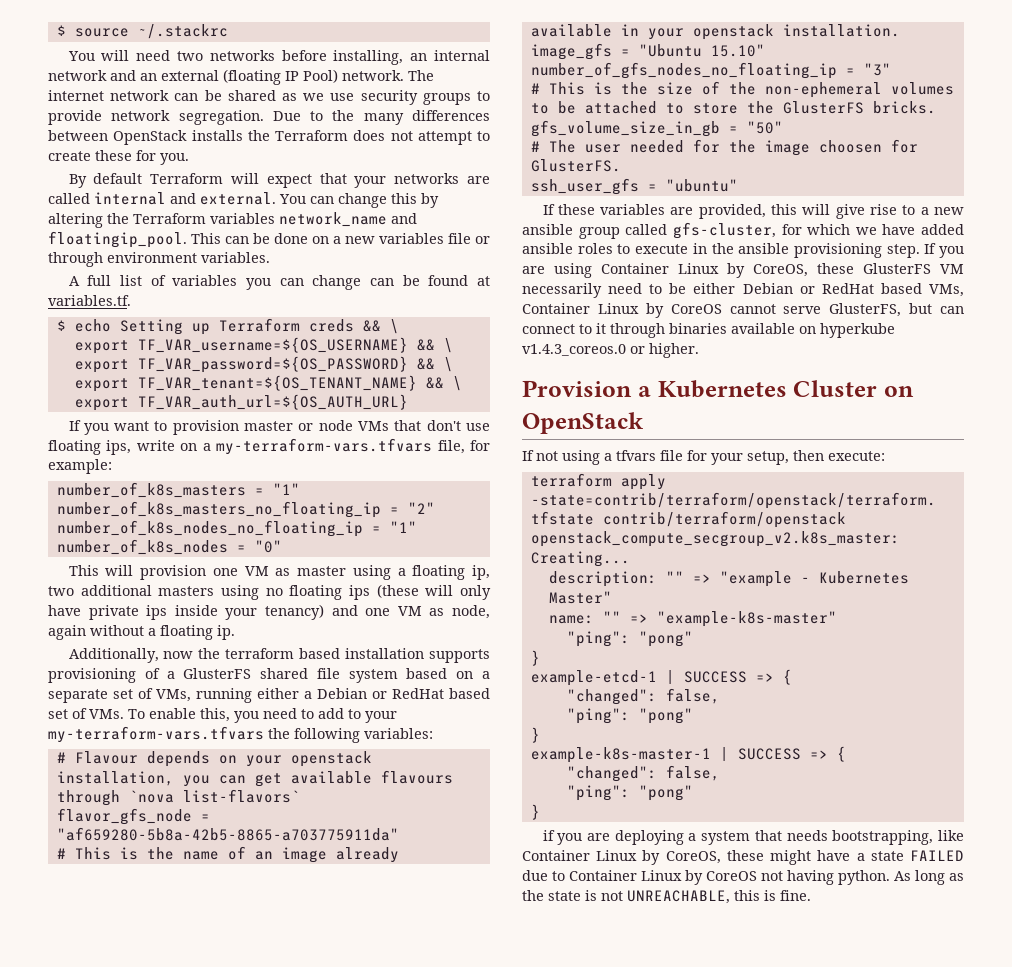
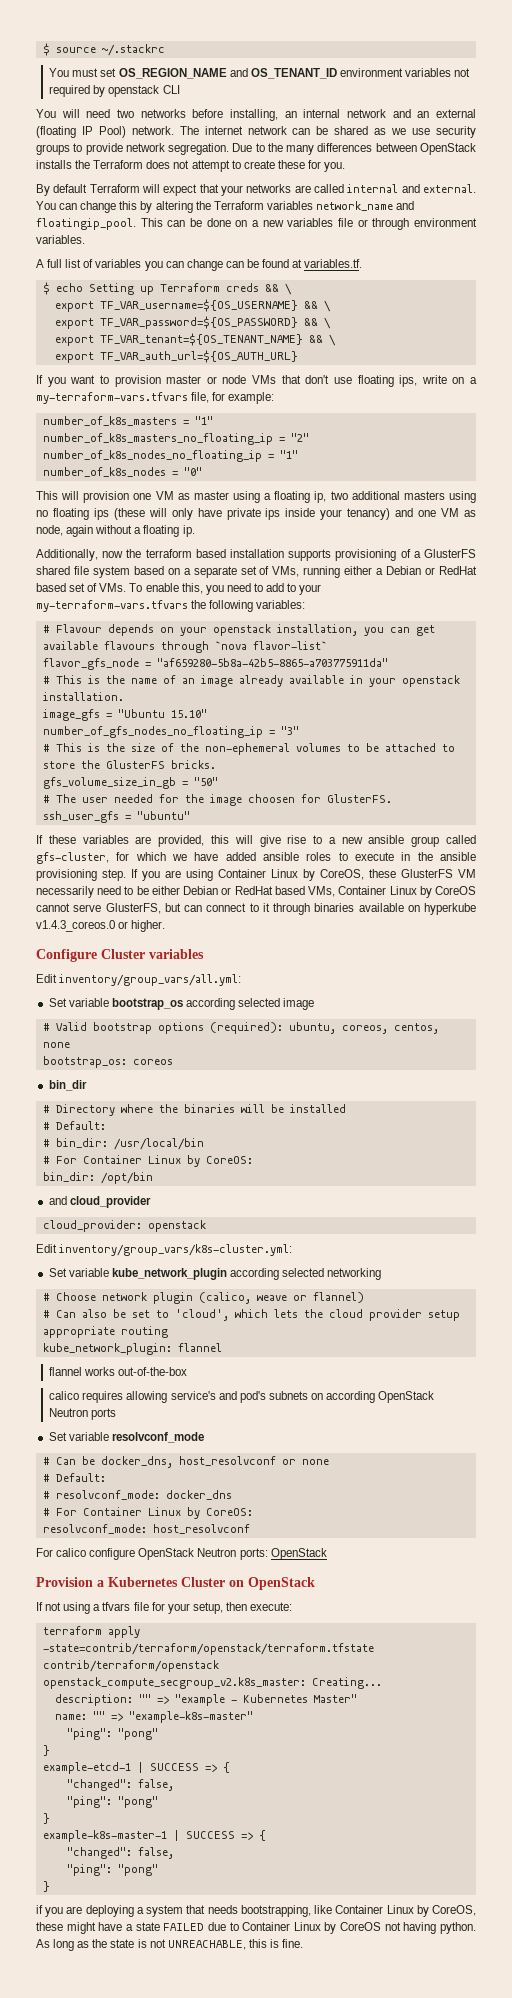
+ You must set OS_REGION_NAME and OS_TENANT_ID environment variables not required by openstack CLI
- # Flavour depends on your openstack installation, you can get available flavours through `nova list-flavors`
+ # Flavour depends on your openstack installation, you can get available flavours through `nova flavor-list`
+ Configure Cluster variables
+ Edit inventory/group_vars/all.yml:
+ Set variable bootstrap_os according selected image
+ # Valid bootstrap options (required): ubuntu, coreos, centos, none
+ bootstrap_os: coreos
+ bin_dir
+ # Directory where the binaries will be installed
+ # Default:
+ # bin_dir: /usr/local/bin
+ # For Container Linux by CoreOS:
+ bin_dir: /opt/bin
+ and cloud_provider
+ cloud_provider: openstack
+ Edit inventory/group_vars/k8s-cluster.yml:
+ Set variable kube_network_plugin according selected networking
+ # Choose network plugin (calico, weave or flannel)
+ # Can also be set to 'cloud', which lets the cloud provider setup appropriate routing
+ kube_network_plugin: flannel
+ flannel works out-of-the-box
+ calico requires allowing service's and pod's subnets on according OpenStack Neutron ports
+ Set variable resolvconf_mode
+ # Can be docker_dns, host_resolvconf or none
+ # Default:
+ # resolvconf_mode: docker_dns
+ # For Container Linux by CoreOS:
+ resolvconf_mode: host_resolvconf
+ For calico configure OpenStack Neutron ports: OpenStack

